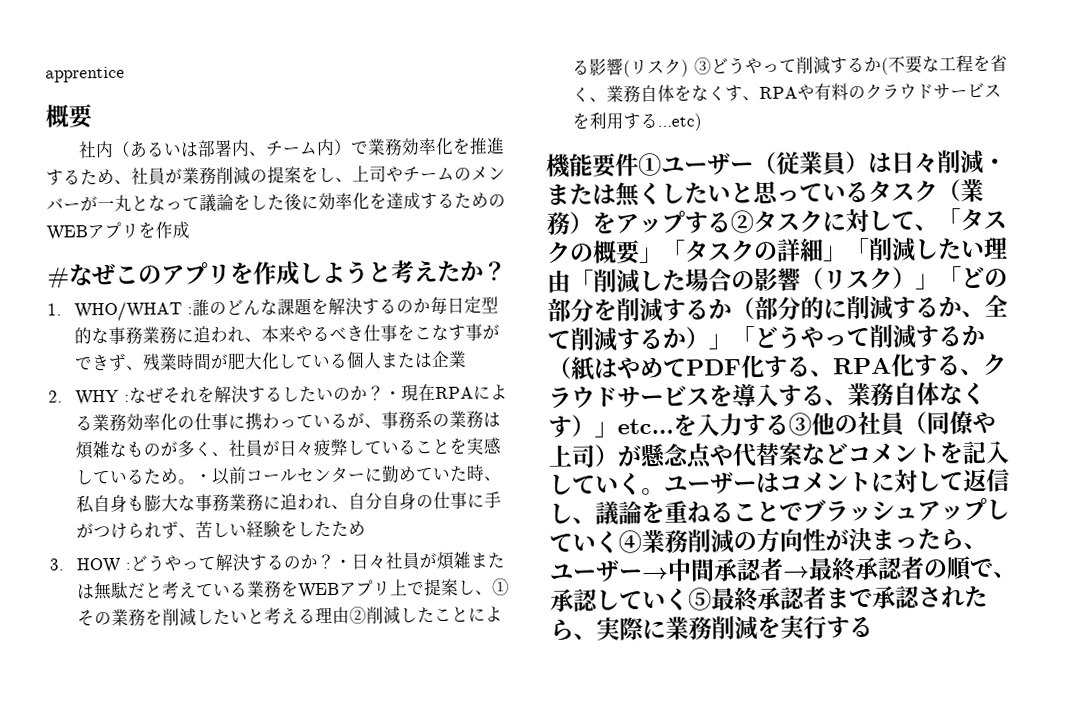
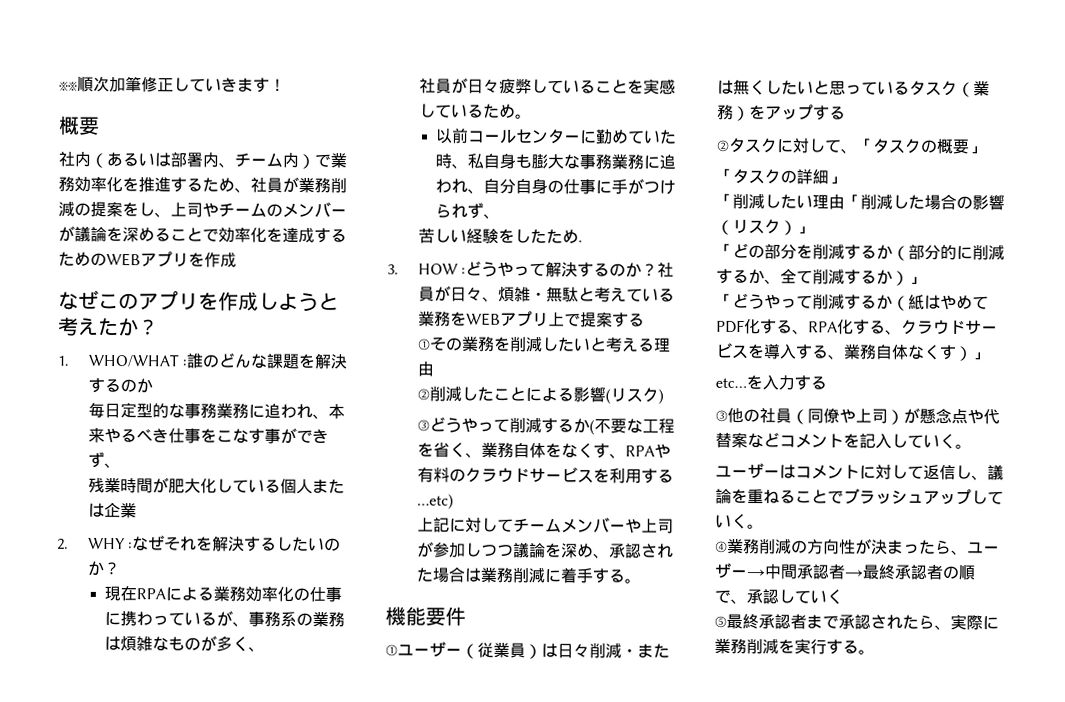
- apprentice
+ ※※順次加筆修正していきます！
- 社内（あるいは部署内、チーム内）で業務効率化を推進するため、社員が業務削減の提案をし、上司やチームのメンバーが一丸となって議論をした後に効率化を達成するためのWEBアプリを作成
+ 社内（あるいは部署内、チーム内）で業務効率化を推進するため、社員が業務削減の提案をし、上司やチームのメンバーが議論を深めることで効率化を達成するためのWEBアプリを作成
- #なぜこのアプリを作成しようと考えたか？
+ なぜこのアプリを作成しようと考えたか？
- 1. WHO/WHAT :誰のどんな課題を解決するのか毎日定型的な事務業務に追われ、本来やるべき仕事をこなす事ができず、残業時間が肥大化している個人または企業
+ 1. WHO/WHAT :誰のどんな課題を解決するのか
+ 毎日定型的な事務業務に追われ、本来やるべき仕事をこなす事ができず、
+ 残業時間が肥大化している個人または企業
- なぜそれを解決するしたいのか？・現在RPAによる業務効率化の仕事に携わっているが、事務系の業務は煩雑なものが多く、社員が日々疲弊していることを実感しているため。・以前コールセンターに勤めていた時、私自身も膨大な事務業務に追われ、自分自身の仕事に手がつけられず、苦しい経験をしたため
+ なぜそれを解決するしたいのか？
+ 現在RPAによる業務効率化の仕事に携わっているが、事務系の業務は煩雑なものが多く、
+ 社員が日々疲弊していることを実感しているため。
+ 以前コールセンターに勤めていた時、私自身も膨大な事務業務に追われ、自分自身の仕事に手がつけられず、
+ 苦しい経験をしたため.
- ・日々社員が煩雑または無駄だと考えている業務をWEBアプリ上で提案し、①その業務を削減したいと考える理由②削減したことによる影響(リスク) ③どうやって削減するか(不要な工程を省く、業務自体をなくす、RPAや有料のクラウドサービスを利用する…etc)
+ 社員が日々、煩雑・無駄と考えている業務をWEBアプリ上で提案する
+ ①その業務を削減したいと考える理由
+ ②削減したことによる影響(リスク)
+ ③どうやって削減するか(不要な工程を省く、業務自体をなくす、RPAや有料のクラウドサービスを利用する…etc)
+ 上記に対してチームメンバーや上司が参加しつつ議論を深め、承認された場合は業務削減に着手する。
- 機能要件①ユーザー（従業員）は日々削減・または無くしたいと思っているタスク（業務）をアップする②タスクに対して、「タスクの概要」「タスクの詳細」「削減したい理由「削減した場合の影響（リスク）」「どの部分を削減するか（部分的に削減するか、全て削減するか）」「どうやって削減するか（紙はやめてPDF化する、RPA化する、クラウドサービスを導入する、業務自体なくす）」etc…
+ 機能要件
+ ①ユーザー（従業員）は日々削減・または無くしたいと思っているタスク（業務）をアップする
+ ②タスクに対して、「タスクの概要」
+ 「タスクの詳細」
+ 「削減したい理由「削減した場合の影響（リスク）」
+ 「どの部分を削減するか（部分的に削減するか、全て削減するか）」
+ 「どうやって削減するか（紙はやめてPDF化する、RPA化する、クラウドサービスを導入する、業務自体なくす）」
+ etc…
- を入力する③他の社員（同僚や上司）が懸念点や代替案などコメントを記入していく。ユーザーはコメントに対して返信し、議論を重ねることでブラッシュアップしていく④業務削減の方向性が決まったら、ユーザー→中間承認者→最終承認者の順で、承認していく⑤最終承認者まで承認されたら、実際に業務削減を実行する
+ を入力する
+ ③他の社員（同僚や上司）が懸念点や代替案などコメントを記入していく。
+ ユーザーはコメントに対して返信し、議論を重ねることでブラッシュアップしていく。
+ ④業務削減の方向性が決まったら、ユーザー→中間承認者→最終承認者の順で、承認していく
+ ⑤最終承認者まで承認されたら、実際に業務削減を実行する。

